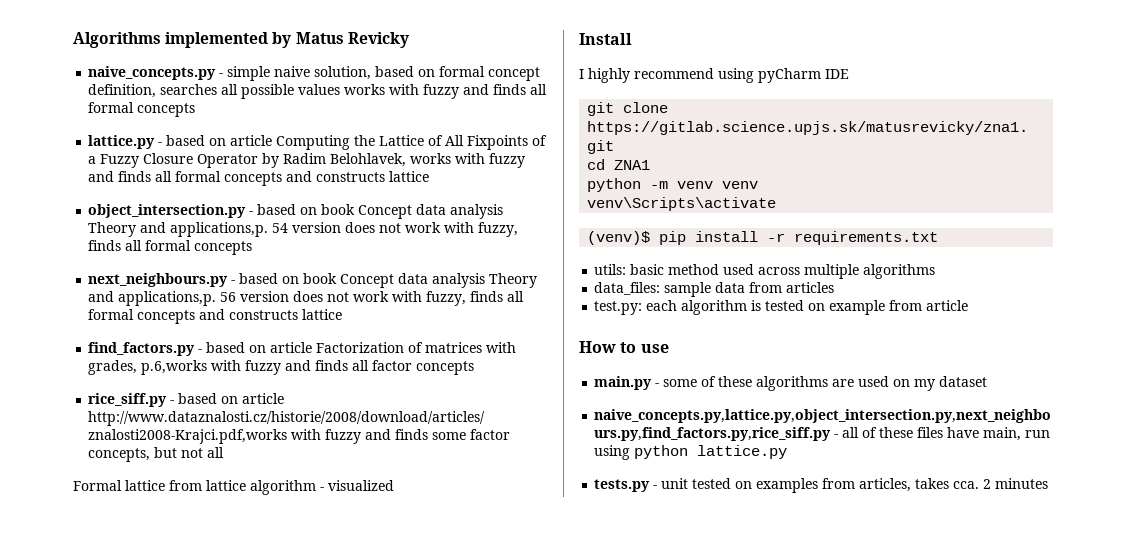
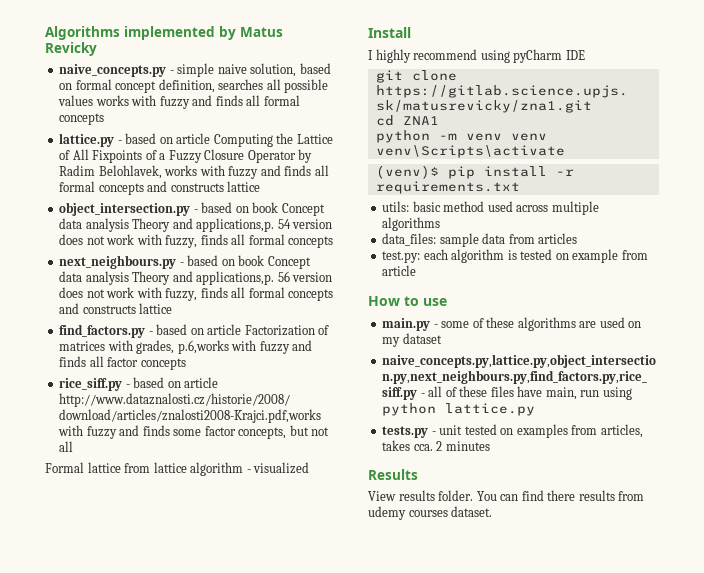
+ Results
+ View results folder. You can find there results from udemy courses dataset.

